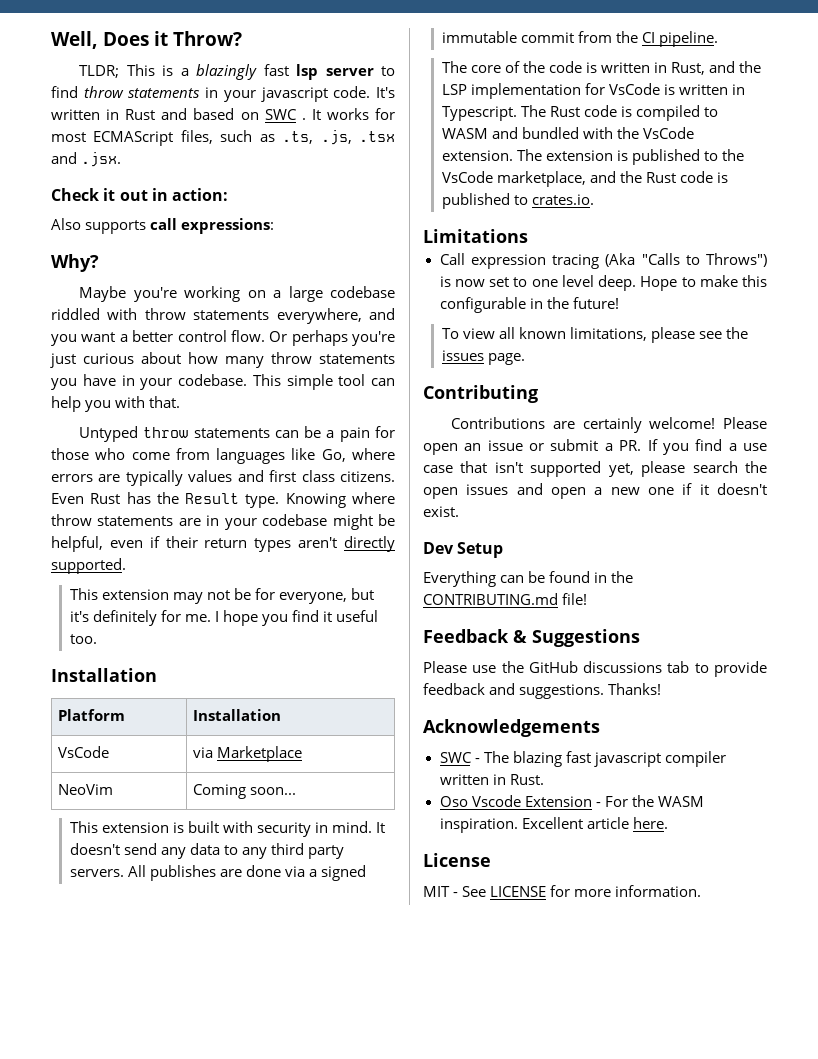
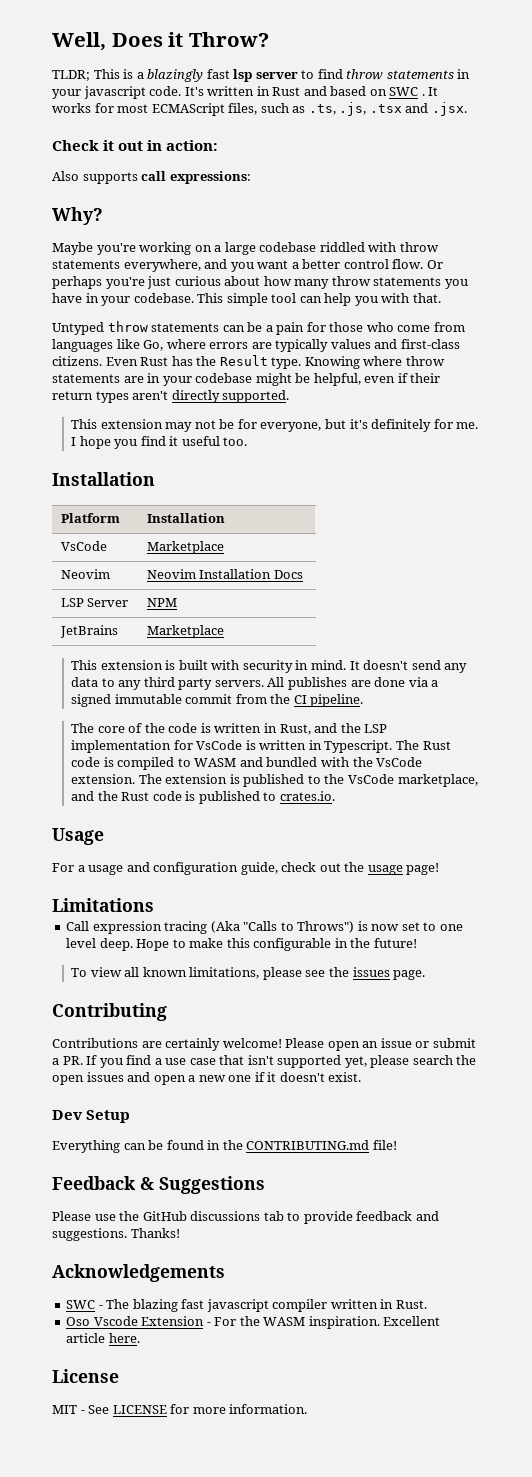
- Untyped throw statements can be a pain for those who come from languages like Go, where errors are typically values and first class citizens.
+ Untyped throw statements can be a pain for those who come from languages like Go, where errors are typically values and first-class citizens.
- VsCode | via Marketplace
- NeoVim | Coming soon...
+ VsCode | Marketplace
+ Neovim | Neovim Installation Docs
+ LSP Server | NPM
+ JetBrains | Marketplace
+ Usage
+ For a usage and configuration guide, check out the usage page!

